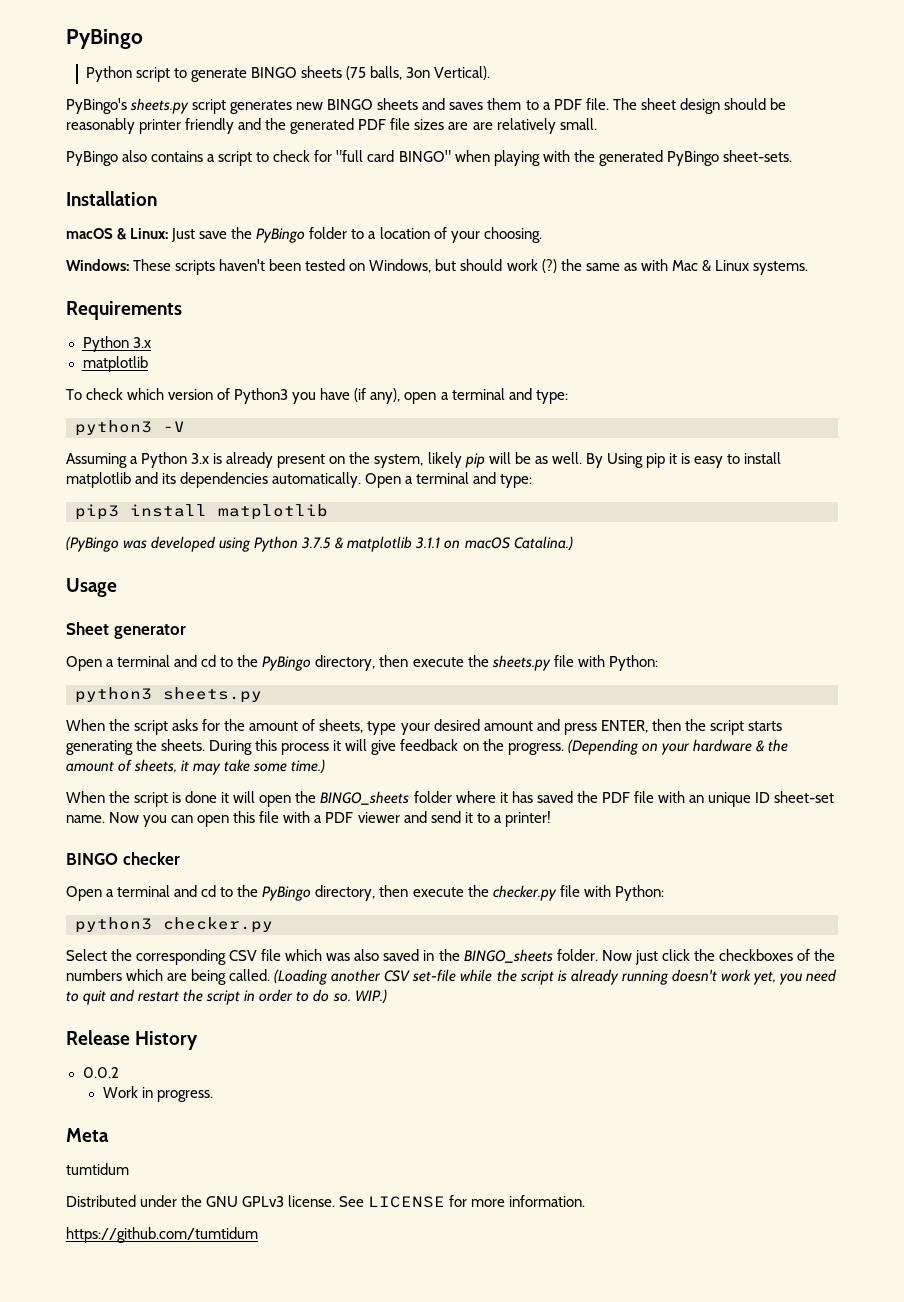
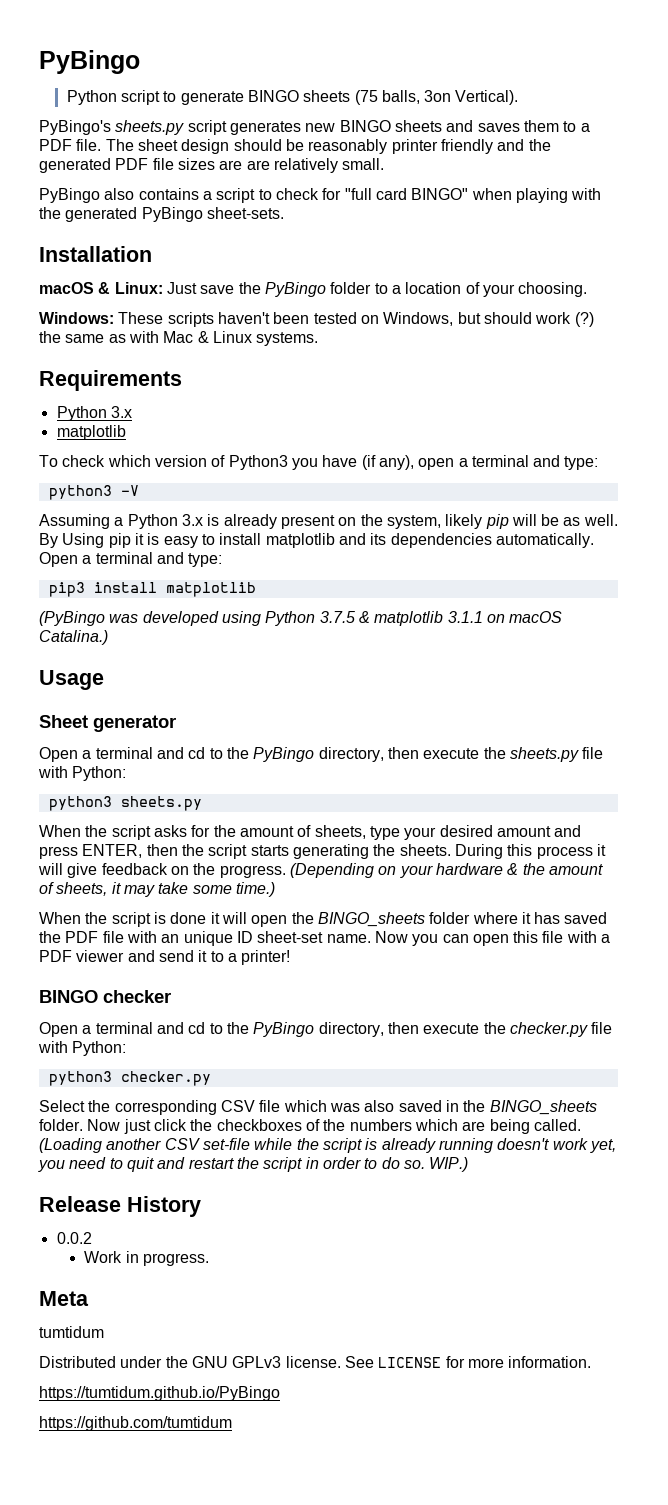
+ https://tumtidum.github.io/PyBingo

